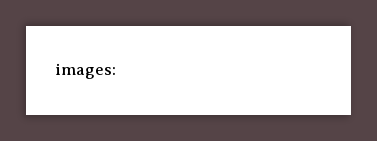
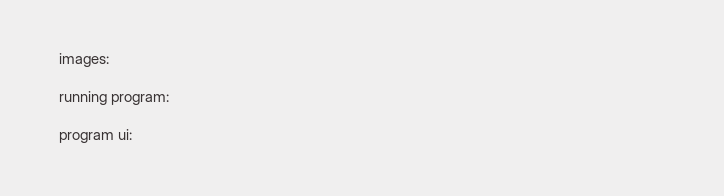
+ running program:
+ program ui:

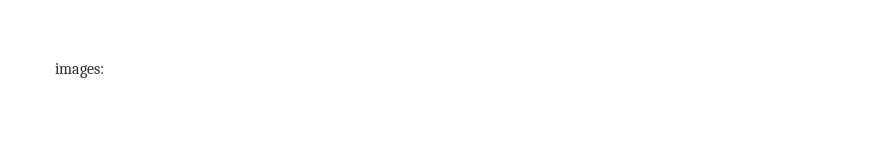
- running program:
- program ui:

